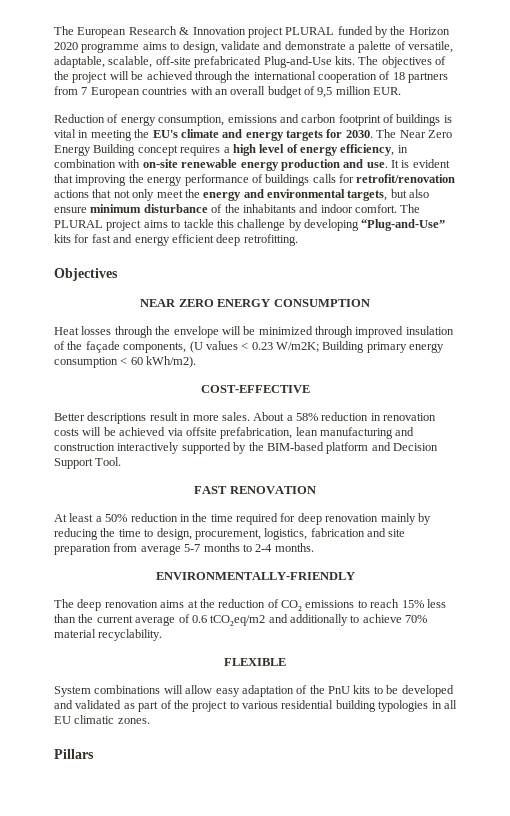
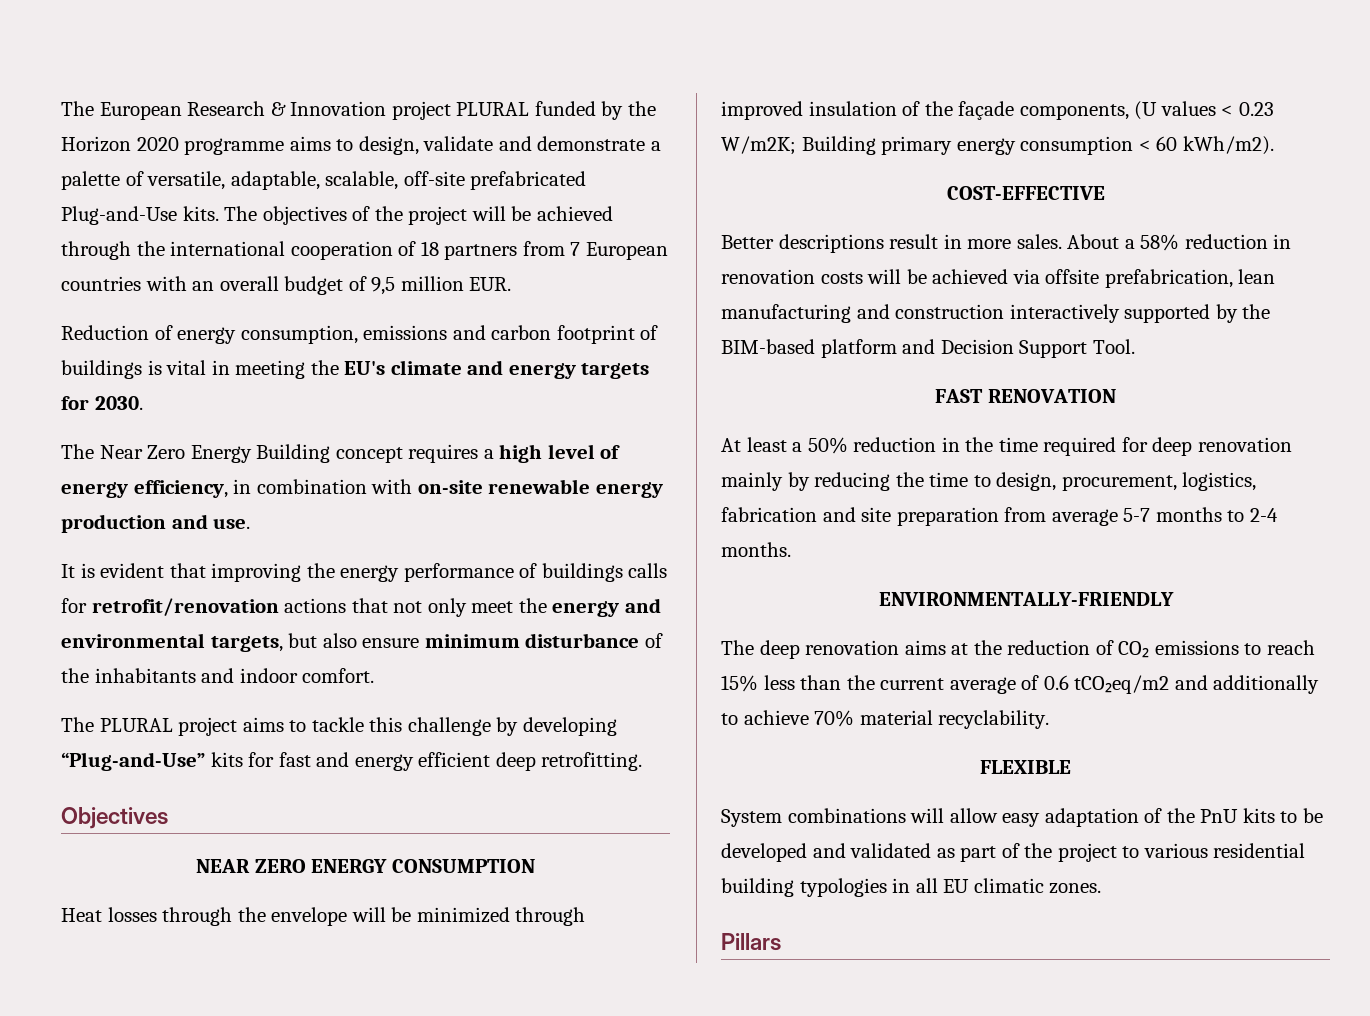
- Reduction of energy consumption, emissions and carbon footprint of buildings is vital in meeting the EU's climate and energy targets for 2030. The Near Zero Energy Building concept requires a high level of energy efficiency, in combination with on-site renewable energy production and use. It is evident that improving the energy performance of buildings calls for retrofit/renovation actions that not only meet the energy and environmental targets, but also ensure minimum disturbance of the inhabitants and indoor comfort. The PLURAL project aims to tackle this challenge by developing “Plug-and-Use” kits for fast and energy efficient deep retrofitting.
+ Reduction of energy consumption, emissions and carbon footprint of buildings is vital in meeting the EU's climate and energy targets for 2030.
+ The Near Zero Energy Building concept requires a high level of energy efficiency, in combination with on-site renewable energy production and use.
+ It is evident that improving the energy performance of buildings calls for retrofit/renovation actions that not only meet the energy and environmental targets, but also ensure minimum disturbance of the inhabitants and indoor comfort.
+ The PLURAL project aims to tackle this challenge by developing “Plug-and-Use” kits for fast and energy efficient deep retrofitting.

